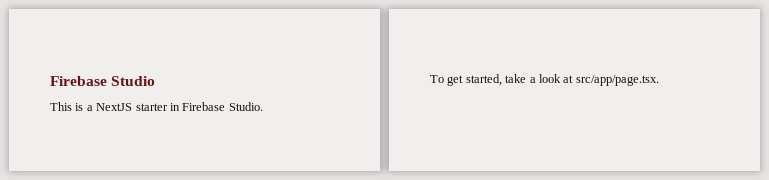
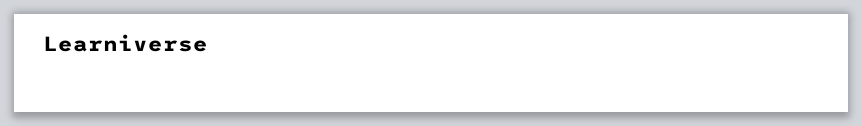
- Firebase Studio
- This is a NextJS starter in Firebase Studio.
- To get started, take a look at src/app/page.tsx.
+ Learniverse

